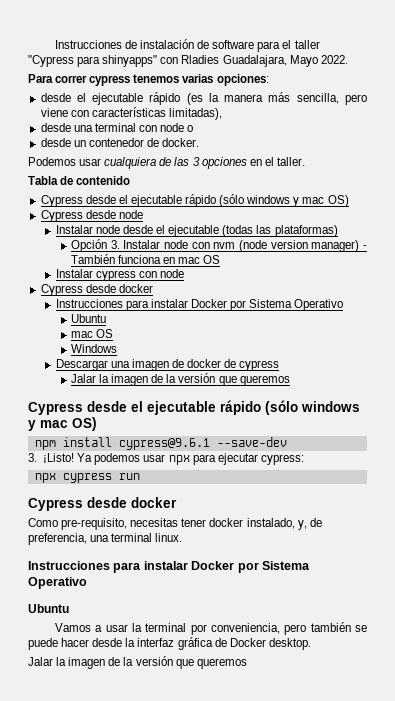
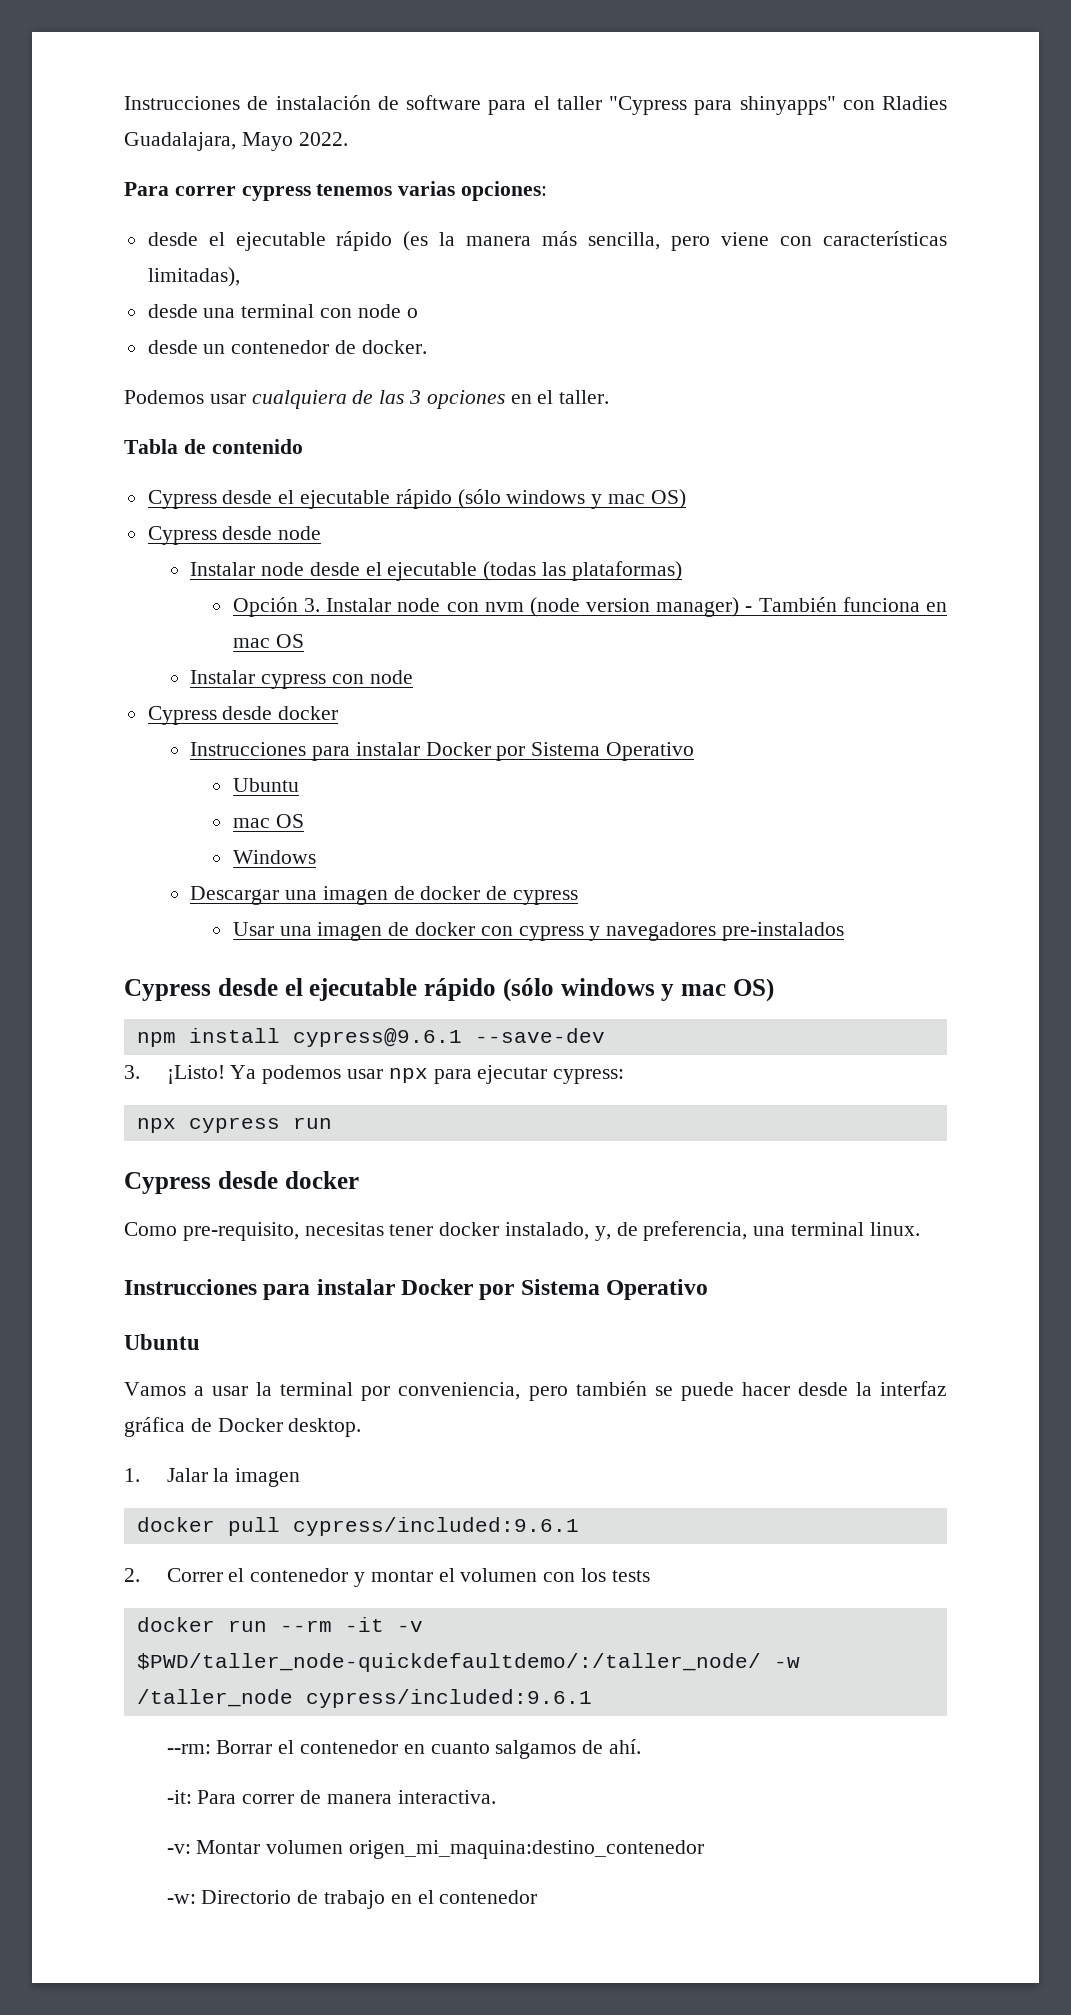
  Descargar una imagen de docker de cypress
- Jalar la imagen de la versión que queremos
+ Usar una imagen de docker con cypress y navegadores pre-instalados
  Vamos a usar la terminal por conveniencia, pero también se puede hacer desde la interfaz gráfica de Docker desktop.
- Jalar la imagen de la versión que queremos
+ 1. Jalar la imagen
+ docker pull cypress/included:9.6.1
+ 2. Correr el contenedor y montar el volumen con los tests
+ docker run --rm -it -v $PWD/taller_node-quickdefaultdemo/:/taller_node/ -w /taller_node cypress/included:9.6.1
+ --rm: Borrar el contenedor en cuanto salgamos de ahí.
+ -it: Para correr de manera interactiva.
+ -v: Montar volumen origen_mi_maquina:destino_contenedor
+ -w: Directorio de trabajo en el contenedor

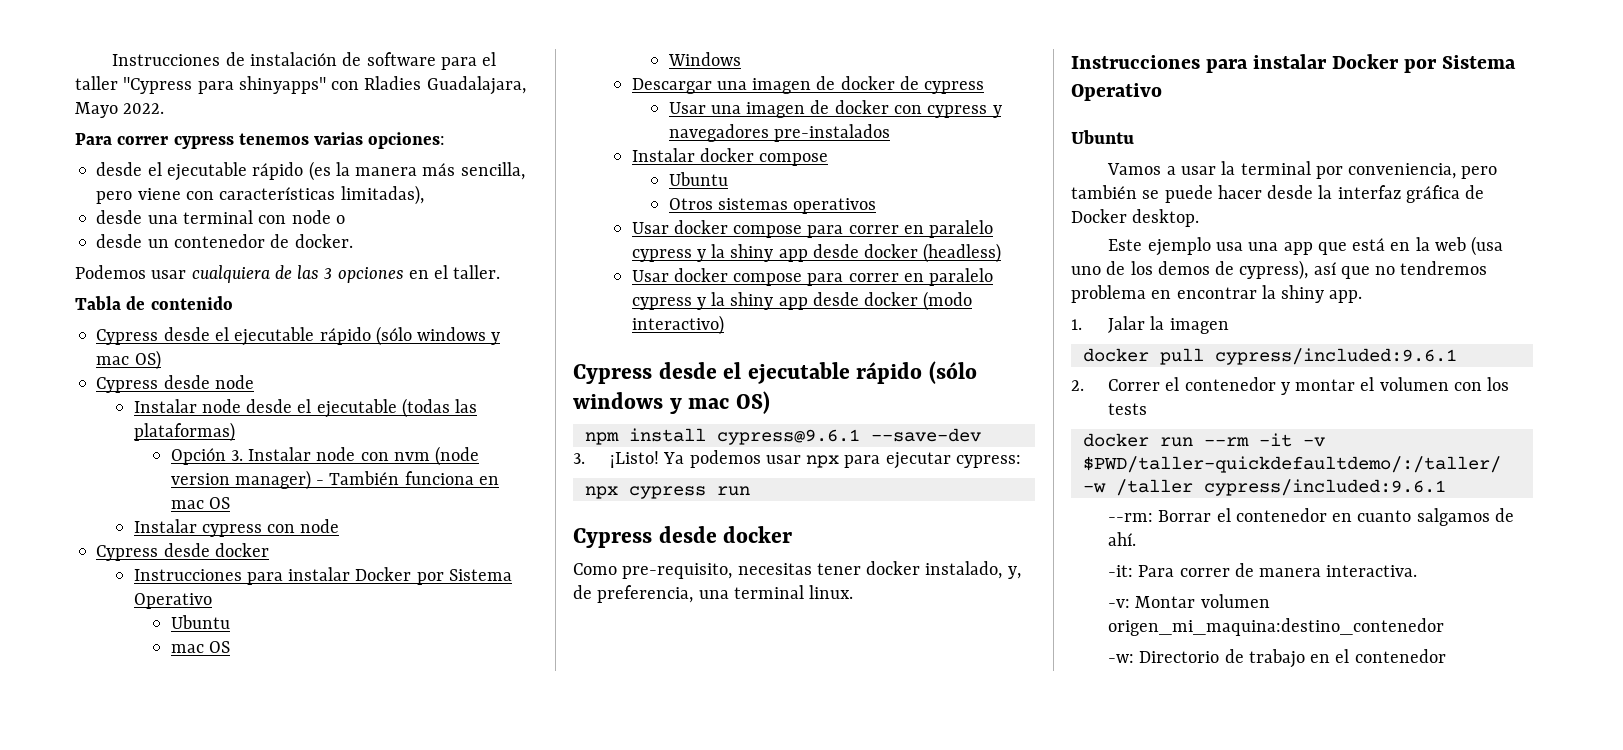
+ Instalar docker compose
+ Ubuntu
+ Otros sistemas operativos
+ Usar docker compose para correr en paralelo cypress y la shiny app desde docker (headless)
+ Usar docker compose para correr en paralelo cypress y la shiny app desde docker (modo interactivo)
+ Este ejemplo usa una app que está en la web (usa uno de los demos de cypress), así que no tendremos problema en encontrar la shiny app.
- docker run --rm -it -v $PWD/taller_node-quickdefaultdemo/:/taller_node/ -w /taller_node cypress/included:9.6.1
+ docker run --rm -it -v $PWD/taller-quickdefaultdemo/:/taller/ -w /taller cypress/included:9.6.1

